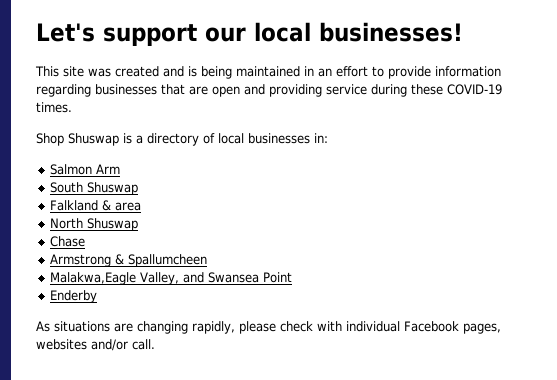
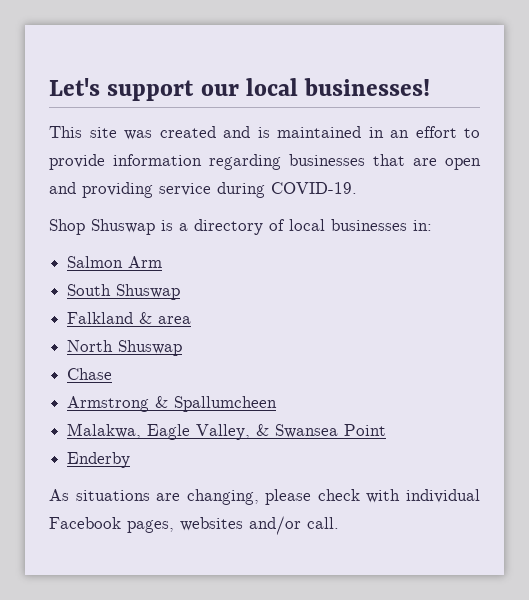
- This site was created and is being maintained in an effort to provide information regarding businesses that are open and providing service during these COVID-19 times.
+ This site was created and is maintained in an effort to provide information regarding businesses that are open and providing service during COVID-19.
- Malakwa,Eagle Valley, and Swansea Point
+ Malakwa, Eagle Valley, & Swansea Point
- As situations are changing rapidly, please check with individual Facebook pages, websites and/or call.
+ As situations are changing, please check with individual Facebook pages, websites and/or call.

